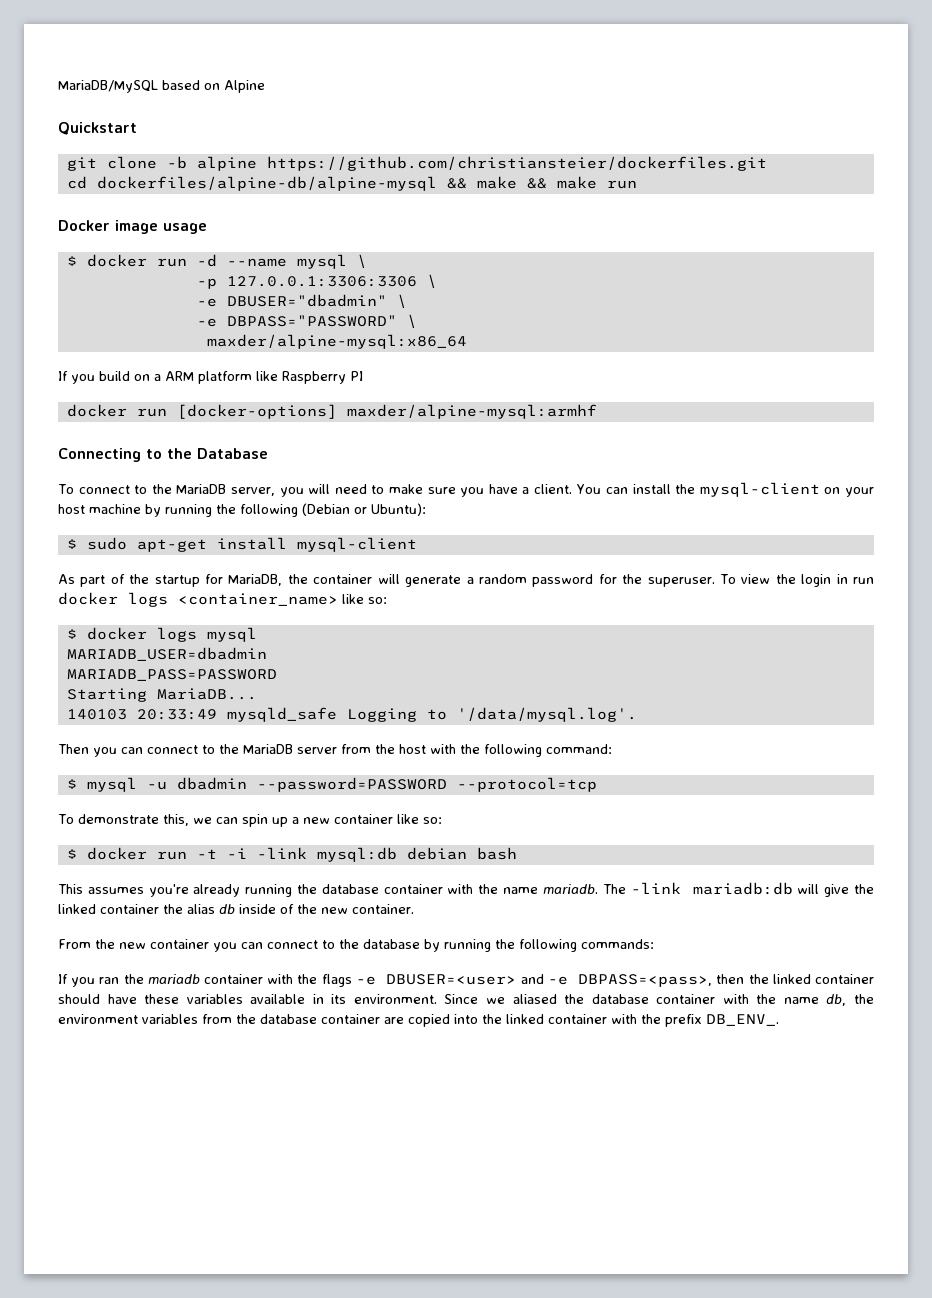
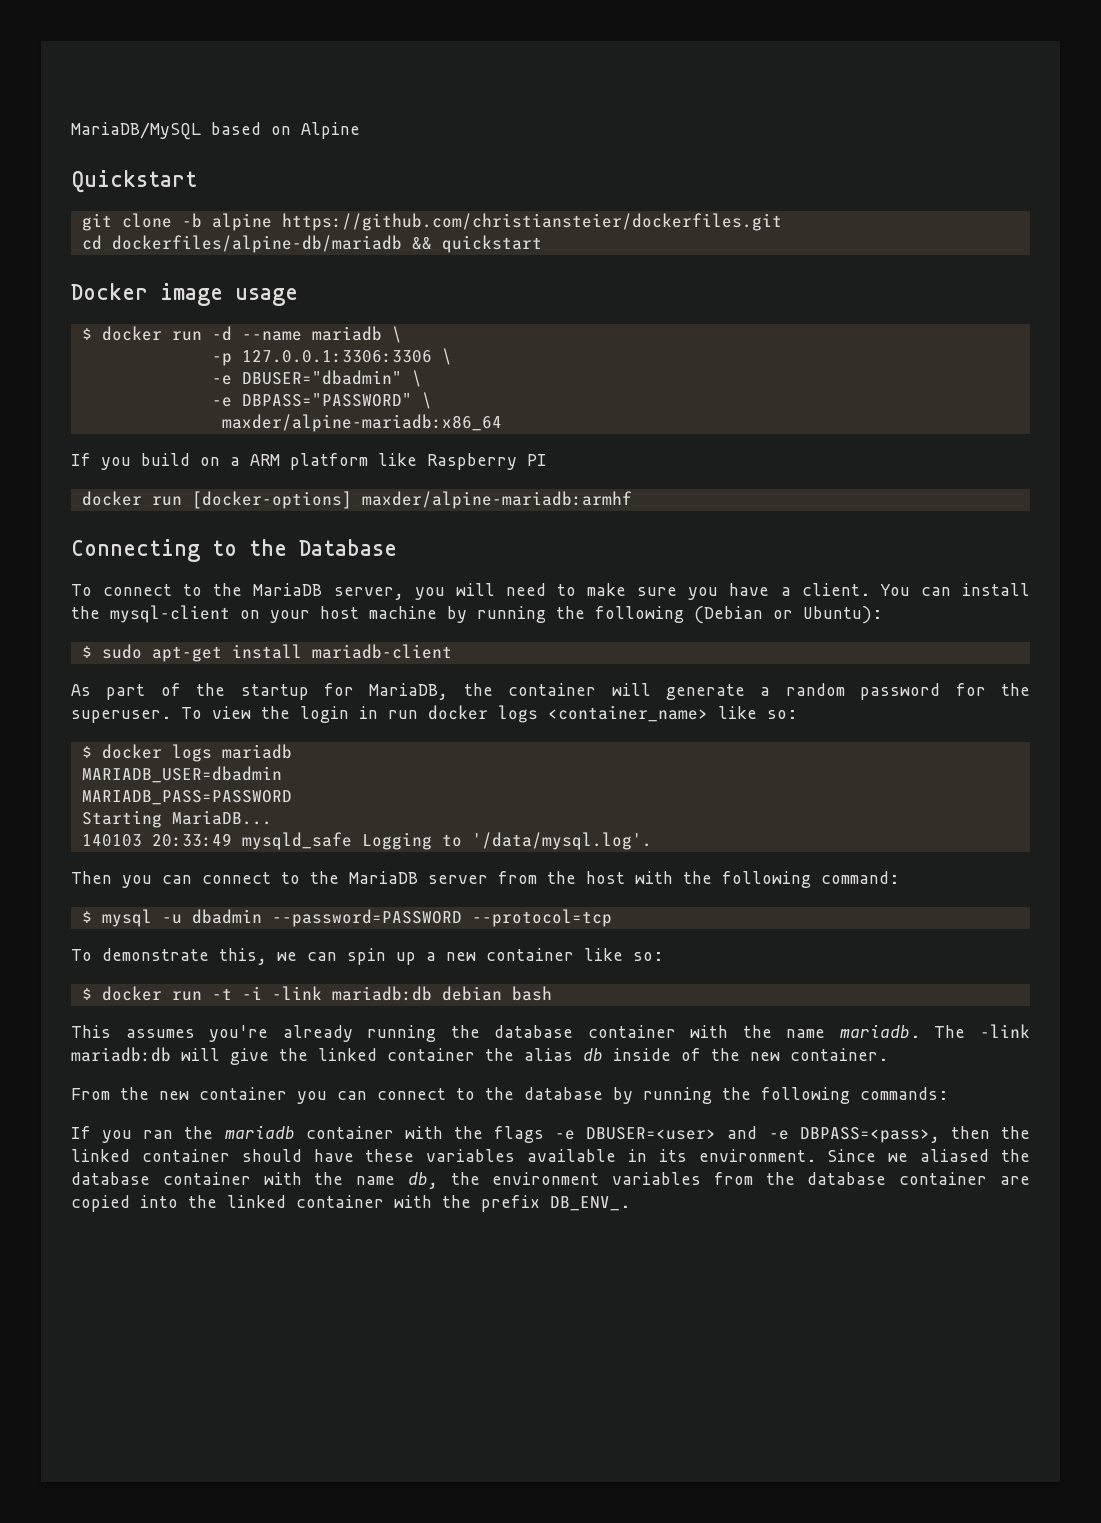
- cd dockerfiles/alpine-db/alpine-mysql && make && make run
+ cd dockerfiles/alpine-db/mariadb && quickstart
- $ docker run -d --name mysql \
+ $ docker run -d --name mariadb \
- maxder/alpine-mysql:x86_64
+ maxder/alpine-mariadb:x86_64
- docker run [docker-options] maxder/alpine-mysql:armhf
+ docker run [docker-options] maxder/alpine-mariadb:armhf
- $ sudo apt-get install mysql-client
+ $ sudo apt-get install mariadb-client
- $ docker logs mysql
+ $ docker logs mariadb
- $ docker run -t -i -link mysql:db debian bash
+ $ docker run -t -i -link mariadb:db debian bash

